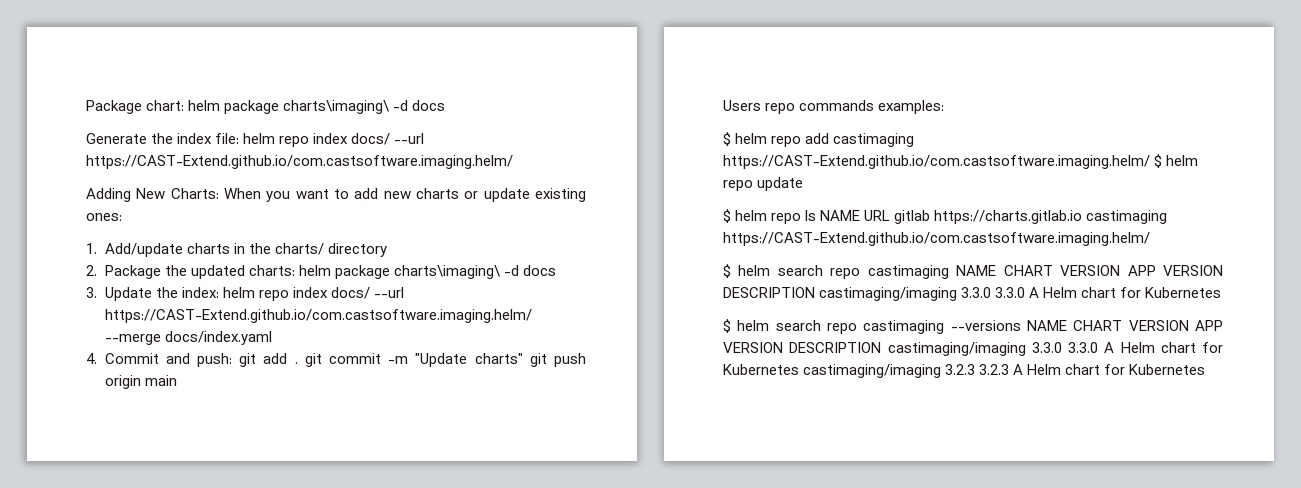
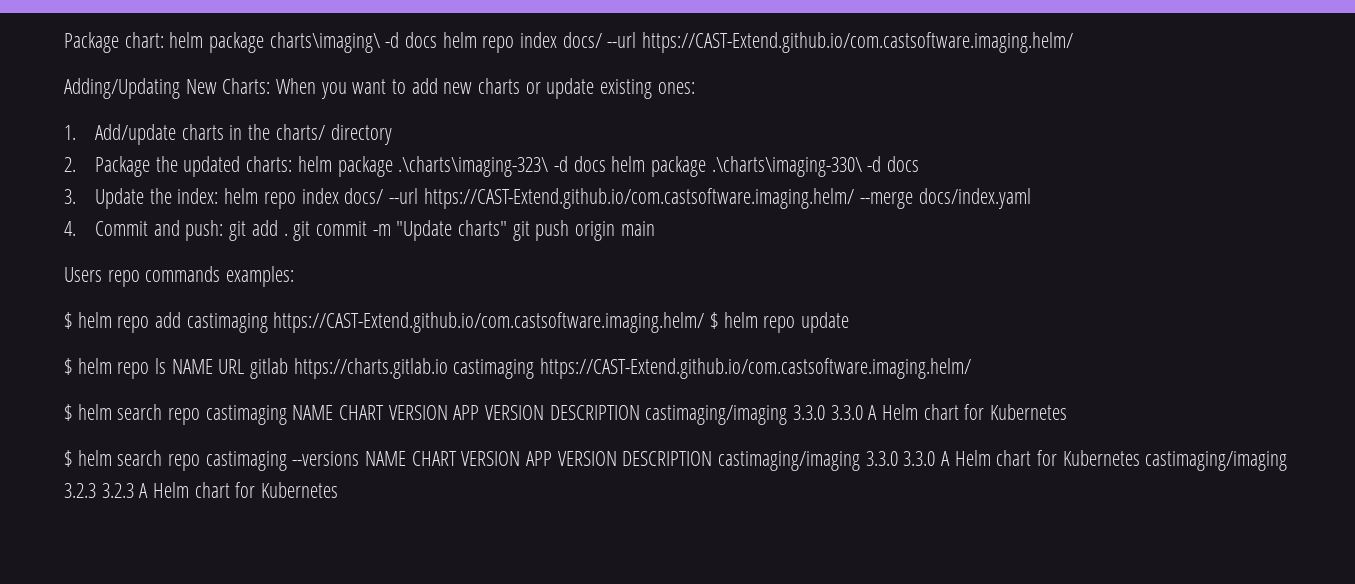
- Package chart: helm package charts\imaging\ -d docs
- Generate the index file: helm repo index docs/ --url https://CAST-Extend.github.io/com.castsoftware.imaging.helm/
+ Package chart: helm package charts\imaging\ -d docs helm repo index docs/ --url https://CAST-Extend.github.io/com.castsoftware.imaging.helm/
- Adding New Charts: When you want to add new charts or update existing ones:
+ Adding/Updating New Charts: When you want to add new charts or update existing ones:
- 2. Package the updated charts: helm package charts\imaging\ -d docs
+ 2. Package the updated charts: helm package .\charts\imaging-323\ -d docs helm package .\charts\imaging-330\ -d docs

